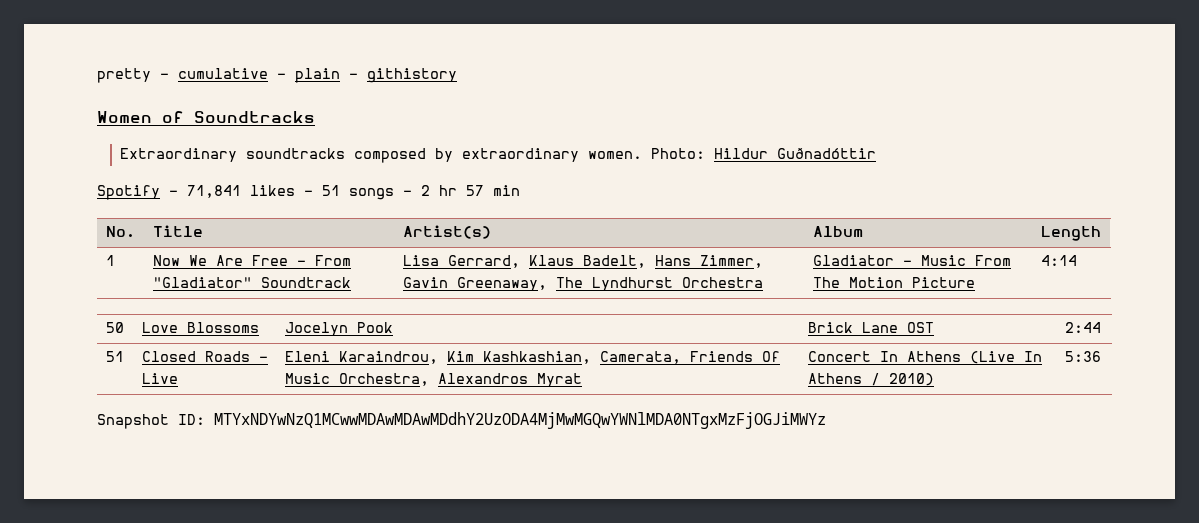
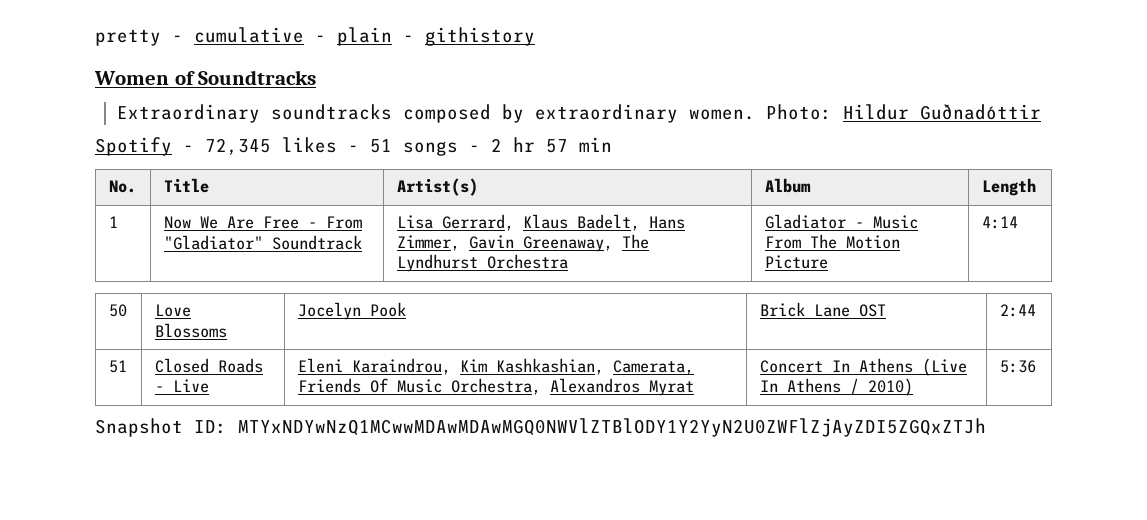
- Spotify - 71,841 likes - 51 songs - 2 hr 57 min
+ Spotify - 72,345 likes - 51 songs - 2 hr 57 min
- Snapshot ID: MTYxNDYwNzQ1MCwwMDAwMDAwMDdhY2UzODA4MjMwMGQwYWNlMDA0NTgxMzFjOGJiMWYz
+ Snapshot ID: MTYxNDYwNzQ1MCwwMDAwMDAwMGQ0NWVlZTBlODY1Y2YyN2U0ZWFlZjAyZDI5ZGQxZTJh

